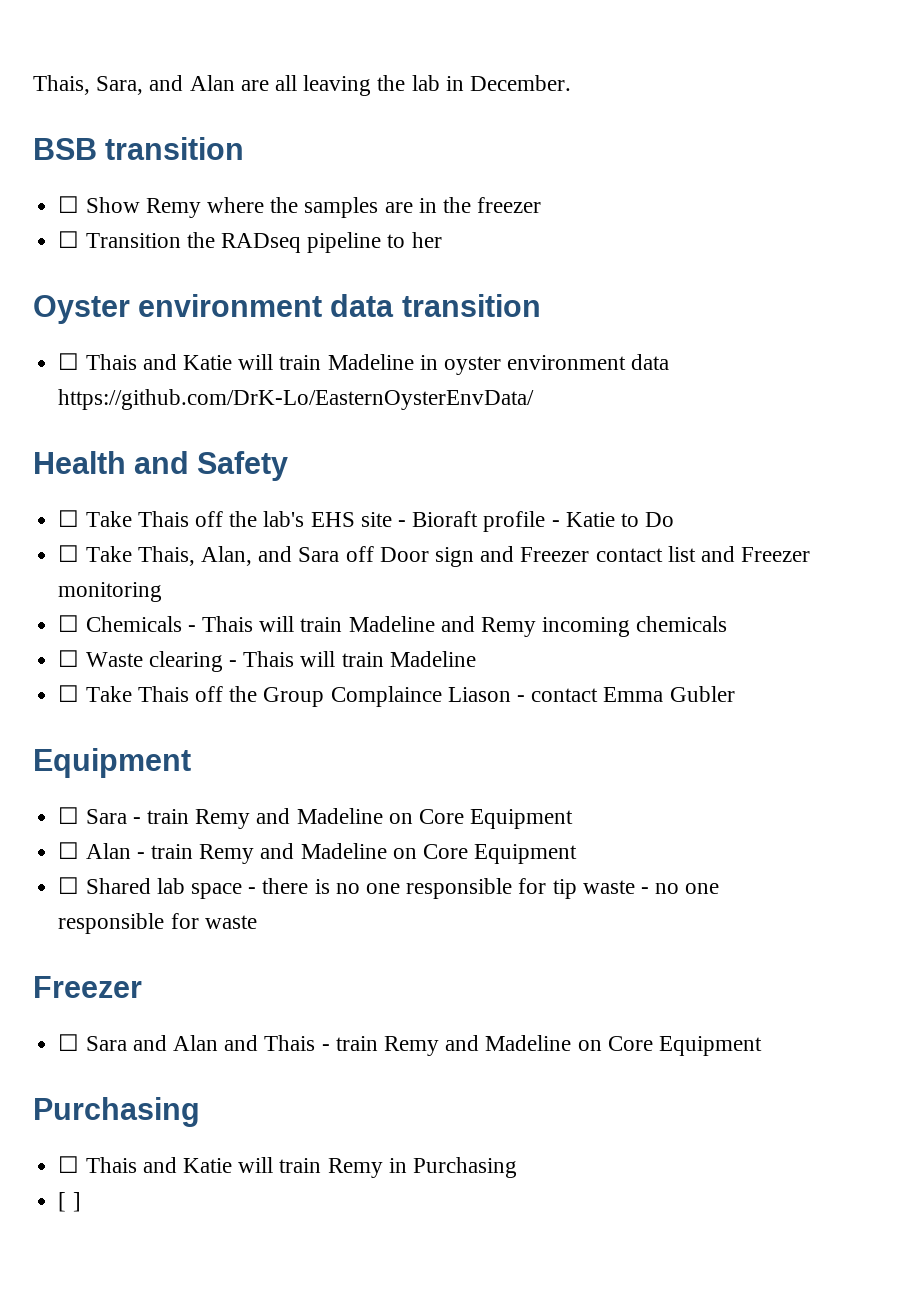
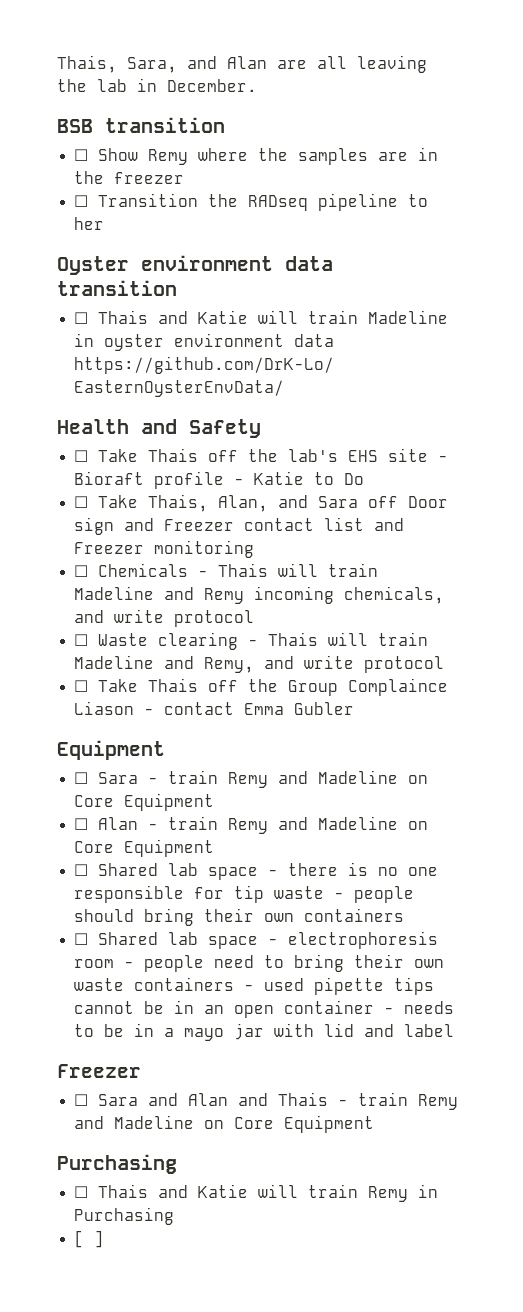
- ☐ Chemicals - Thais will train Madeline and Remy incoming chemicals
+ ☐ Chemicals - Thais will train Madeline and Remy incoming chemicals, and write protocol
- ☐ Waste clearing - Thais will train Madeline
+ ☐ Waste clearing - Thais will train Madeline and Remy, and write protocol
- ☐ Shared lab space - there is no one responsible for tip waste - no one responsible for waste
+ ☐ Shared lab space - there is no one responsible for tip waste - people should bring their own containers
+ ☐ Shared lab space - electrophoresis room - people need to bring their own waste containers - used pipette tips cannot be in an open container - needs to be in a mayo jar with lid and label

